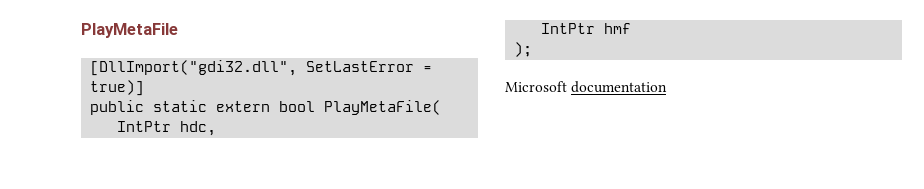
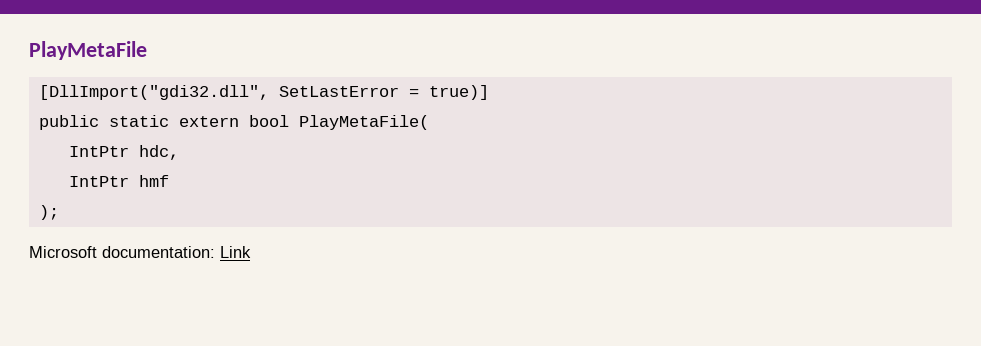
- Microsoft documentation
+ Microsoft documentation: Link

